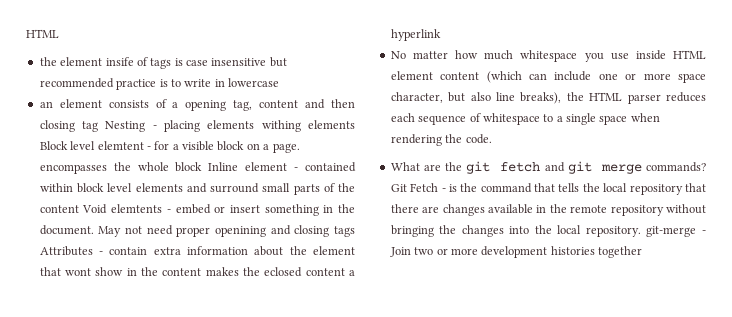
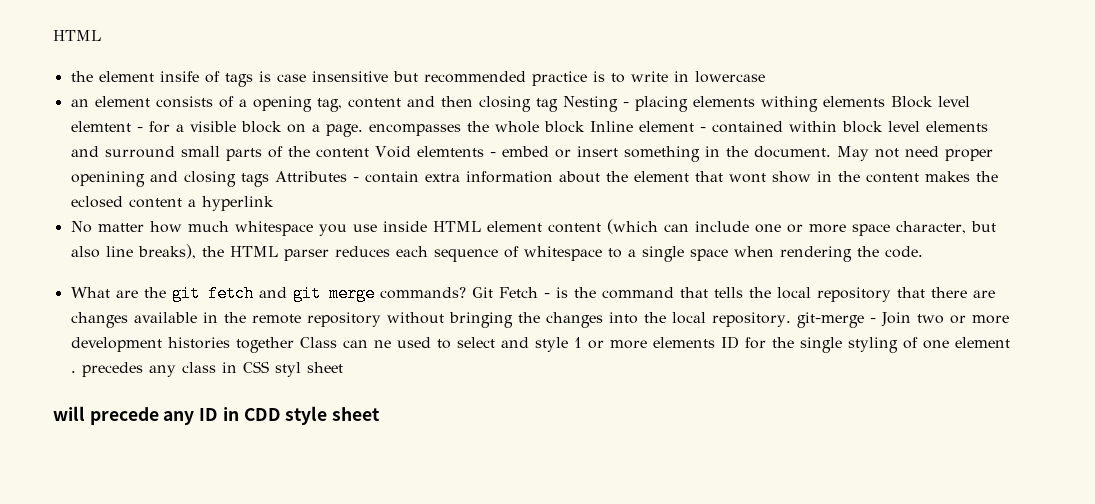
- Git Fetch - is the command that tells the local repository that there are changes available in the remote repository without bringing the changes into the local repository. git-merge - Join two or more development histories together
+ Git Fetch - is the command that tells the local repository that there are changes available in the remote repository without bringing the changes into the local repository. git-merge - Join two or more development histories together Class can ne used to select and style 1 or more elements ID for the single styling of one element . precedes any class in CSS styl sheet
+ will precede any ID in CDD style sheet

